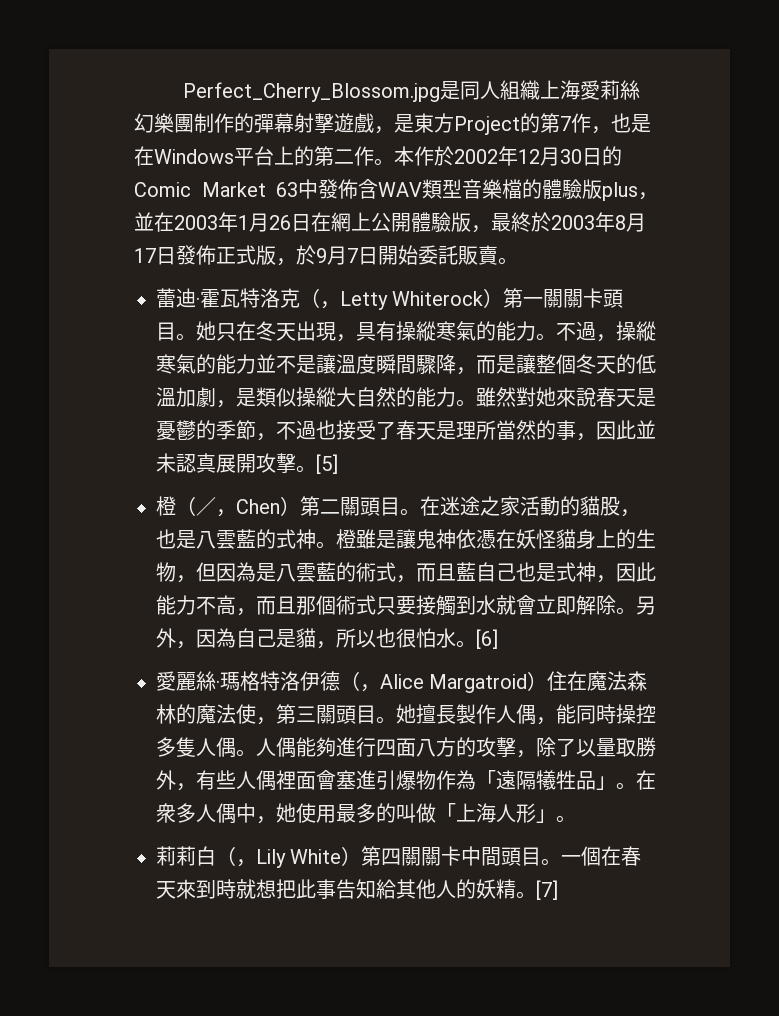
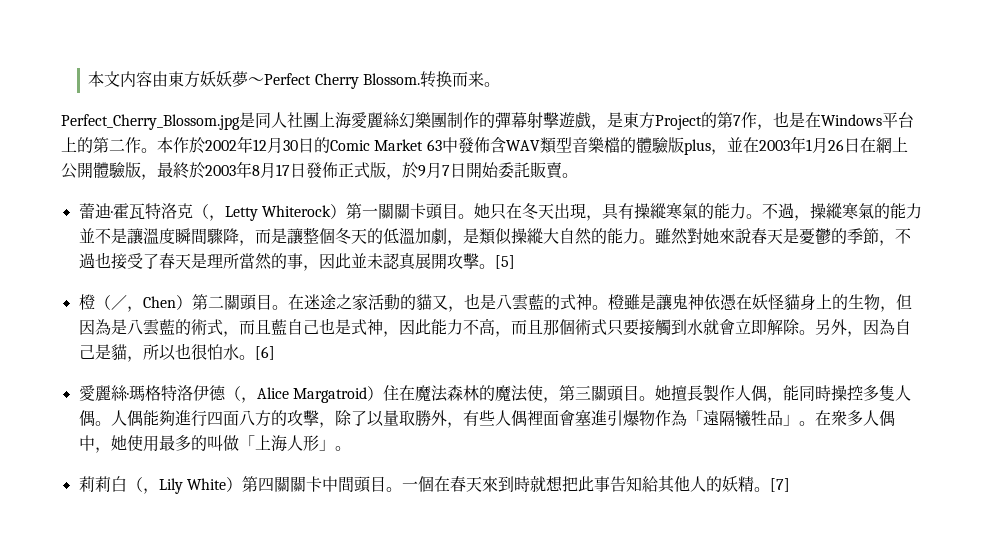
- Perfect_Cherry_Blossom.jpg是同人組織上海愛莉絲幻樂團制作的彈幕射擊遊戲，是東方Project的第7作，也是在Windows平台上的第二作。
+ 本文内容由東方妖妖夢～Perfect Cherry Blossom.转换而来。
+ Perfect_Cherry_Blossom.jpg是同人社團上海愛麗絲幻樂團制作的彈幕射擊遊戲，是東方Project的第7作，也是在Windows平台上的第二作。
- 在迷途之家活動的貓股，也是八雲藍的式神。
+ 在迷途之家活動的貓又，也是八雲藍的式神。

